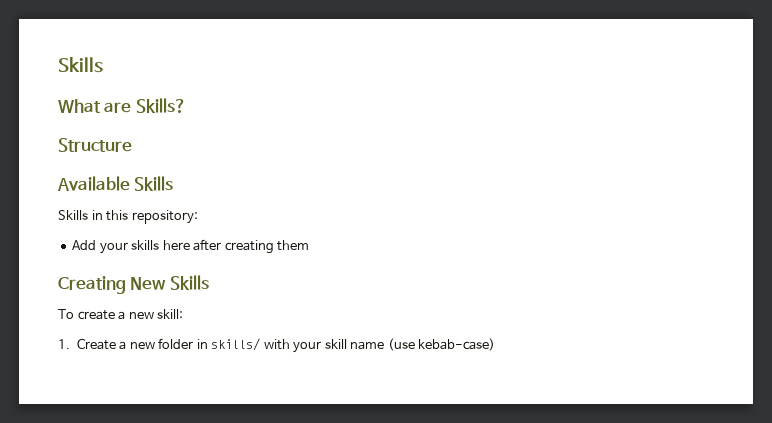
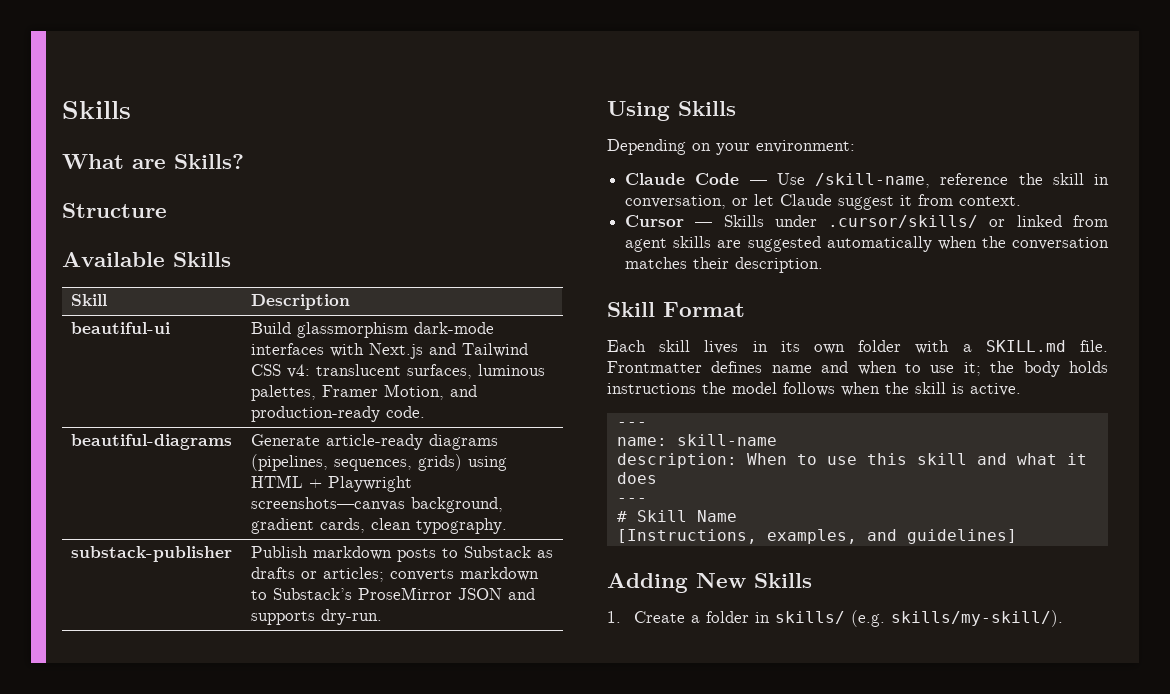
- Skills in this repository:
- Add your skills here after creating them
- Creating New Skills
- To create a new skill:
+ Skill | Description
+ beautiful-ui | Build glassmorphism dark-mode interfaces with Next.js and Tailwind CSS v4: translucent surfaces, luminous palettes, Framer Motion, and production-ready code.
+ beautiful-diagrams | Generate article-ready diagrams (pipelines, sequences, grids) using HTML + Playwright screenshots—canvas background, gradient cards, clean typography.
+ substack-publisher | Publish markdown posts to Substack as drafts or articles; converts markdown to Substack’s ProseMirror JSON and supports dry-run.
+ Using Skills
+ Depending on your environment:
+ Claude Code — Use /skill-name, reference the skill in conversation, or let Claude suggest it from context.
+ Cursor — Skills under .cursor/skills/ or linked from agent skills are suggested automatically when the conversation matches their description.
+ Skill Format
+ Each skill lives in its own folder with a SKILL.md file. Frontmatter defines name and when to use it; the body holds instructions the model follows when the skill is active.
+ ---
+ name: skill-name
+ description: When to use this skill and what it does
+ ---
+ # Skill Name
+ [Instructions, examples, and guidelines]
+ Adding New Skills
- 1. Create a new folder in skills/ with your skill name (use kebab-case)
+ 1. Create a folder in skills/ (e.g. skills/my-skill/).

